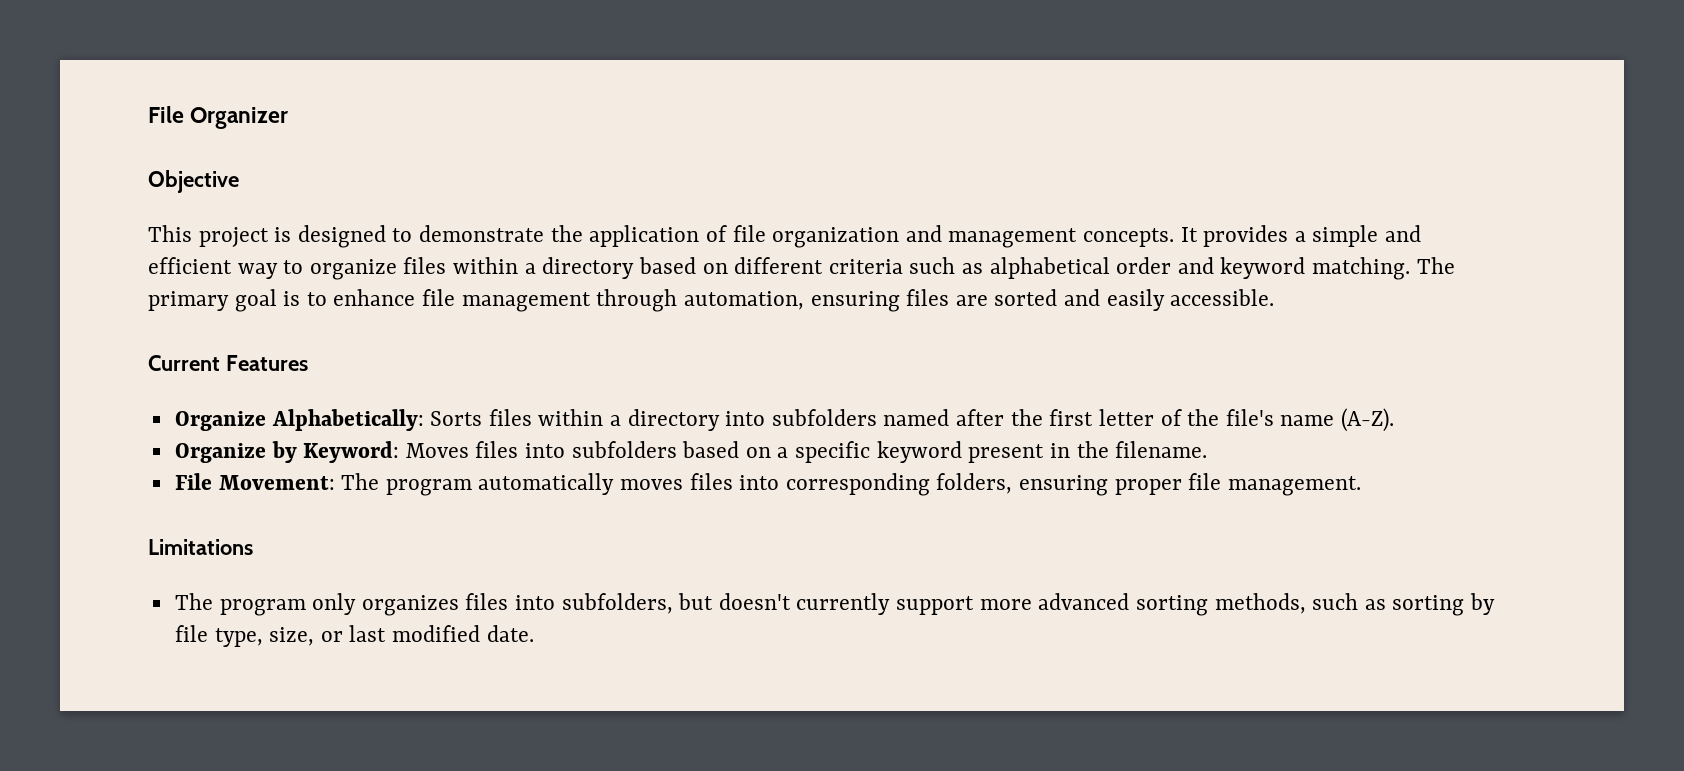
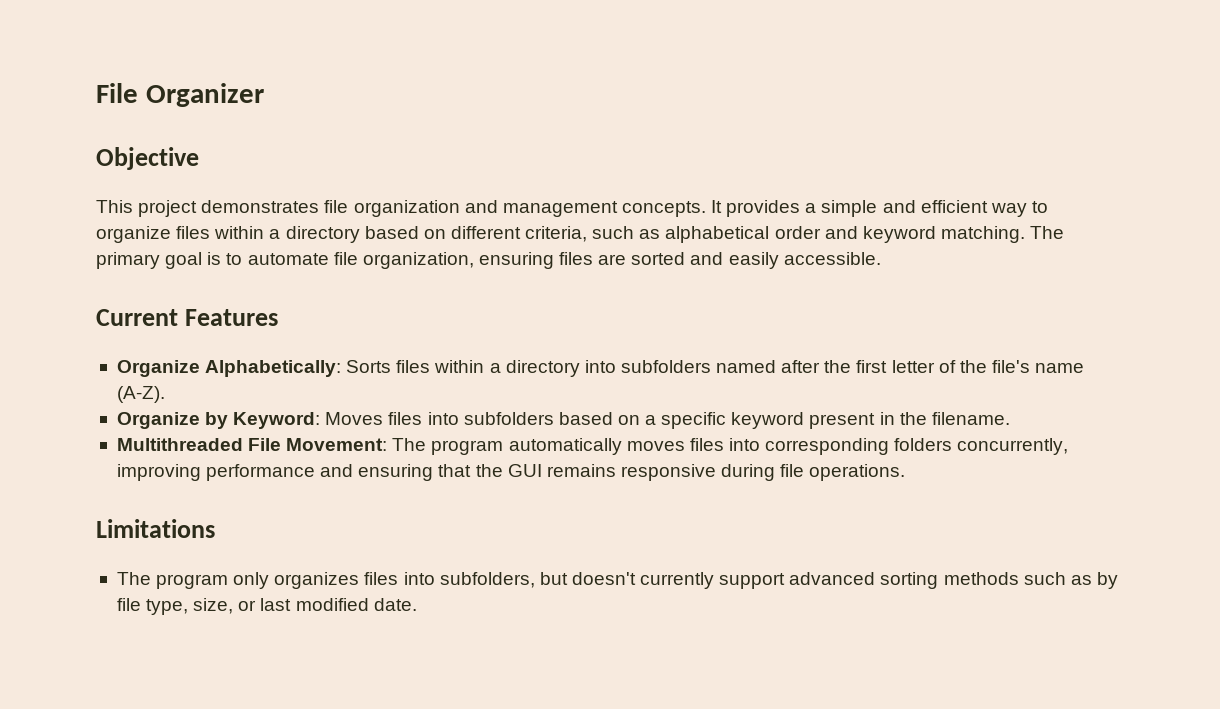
- This project is designed to demonstrate the application of file organization and management concepts.
+ This project demonstrates file organization and management concepts.
- It provides a simple and efficient way to organize files within a directory based on different criteria such as alphabetical order and keyword matching.
+ It provides a simple and efficient way to organize files within a directory based on different criteria, such as alphabetical order and keyword matching.
- The primary goal is to enhance file management through automation, ensuring files are sorted and easily accessible.
+ The primary goal is to automate file organization, ensuring files are sorted and easily accessible.
- File Movement: The program automatically moves files into corresponding folders, ensuring proper file management.
+ Multithreaded File Movement: The program automatically moves files into corresponding folders concurrently, improving performance and ensuring that the GUI remains responsive during file operations.
- The program only organizes files into subfolders, but doesn't currently support more advanced sorting methods, such as sorting by file type, size, or last modified date.
+ The program only organizes files into subfolders, but doesn't currently support advanced sorting methods such as by file type, size, or last modified date.

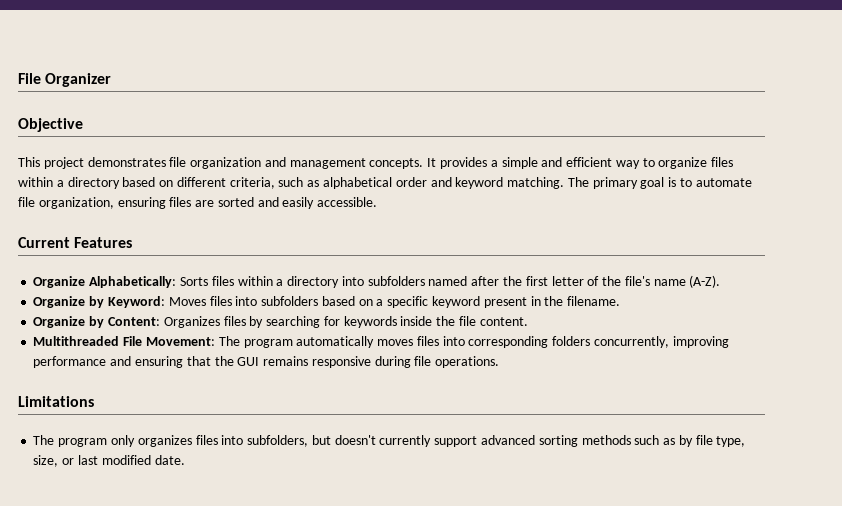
+ Organize by Content: Organizes files by searching for keywords inside the file content.

